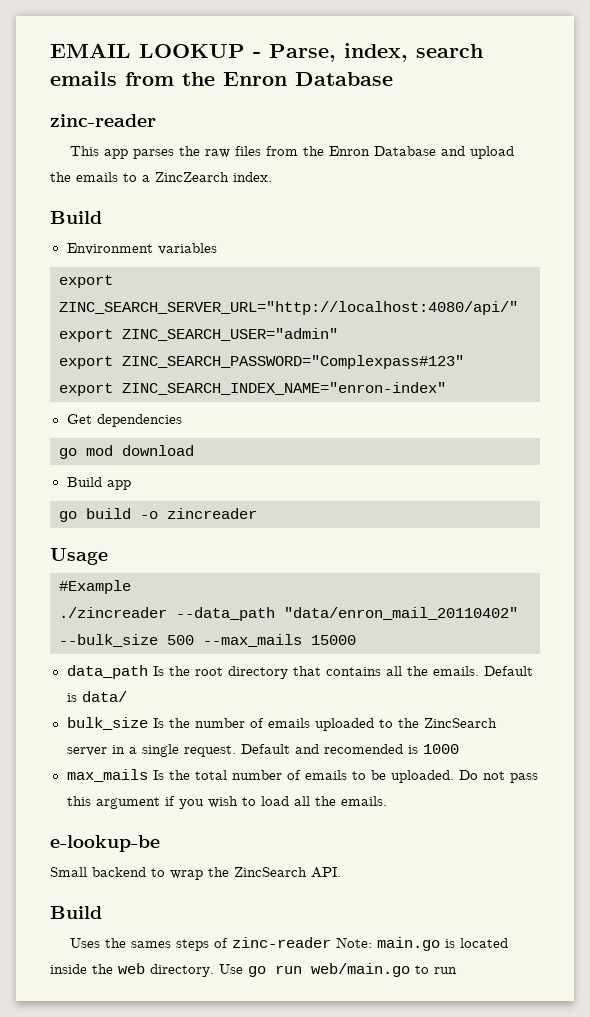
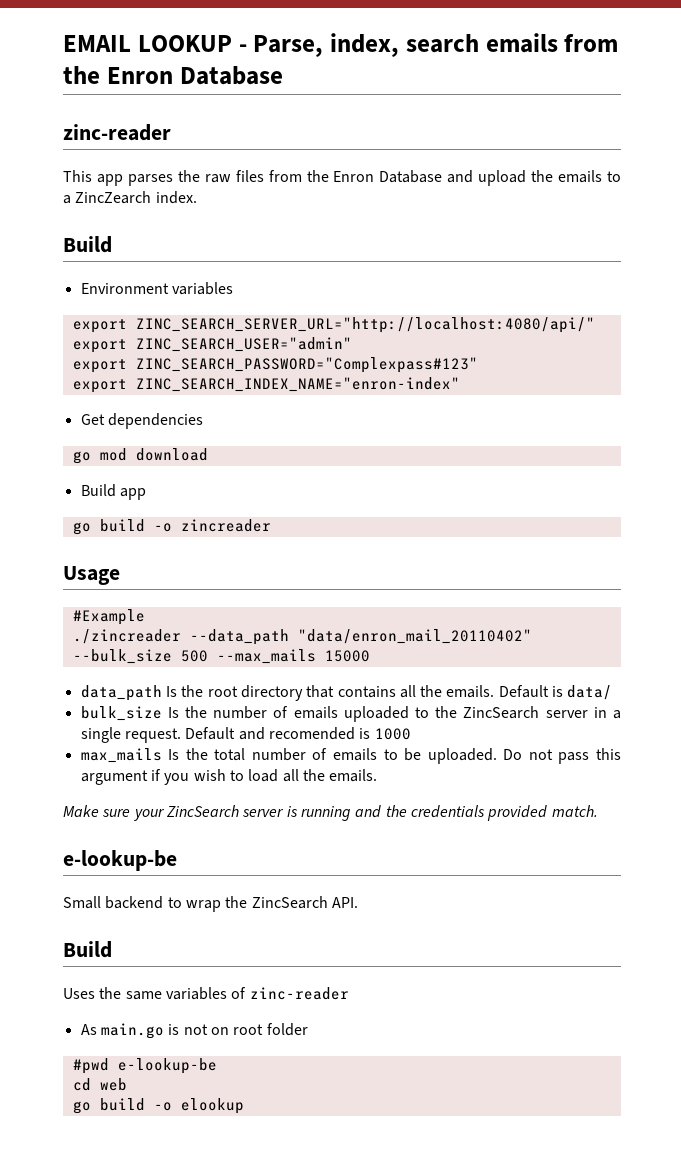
+ Make sure your ZincSearch server is running and the credentials provided match.
- Uses the sames steps of zinc-reader Note: main.go is located inside the web directory. Use go run web/main.go to run
+ Uses the same variables of zinc-reader
+ As main.go is not on root folder
+ #pwd e-lookup-be
+ cd web
+ go build -o elookup

